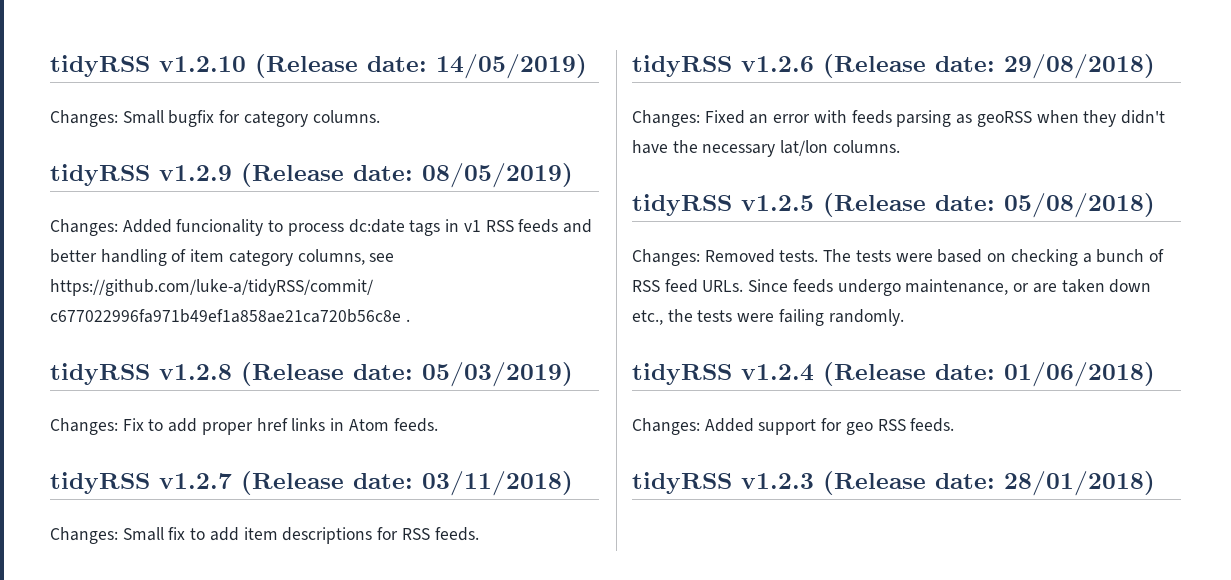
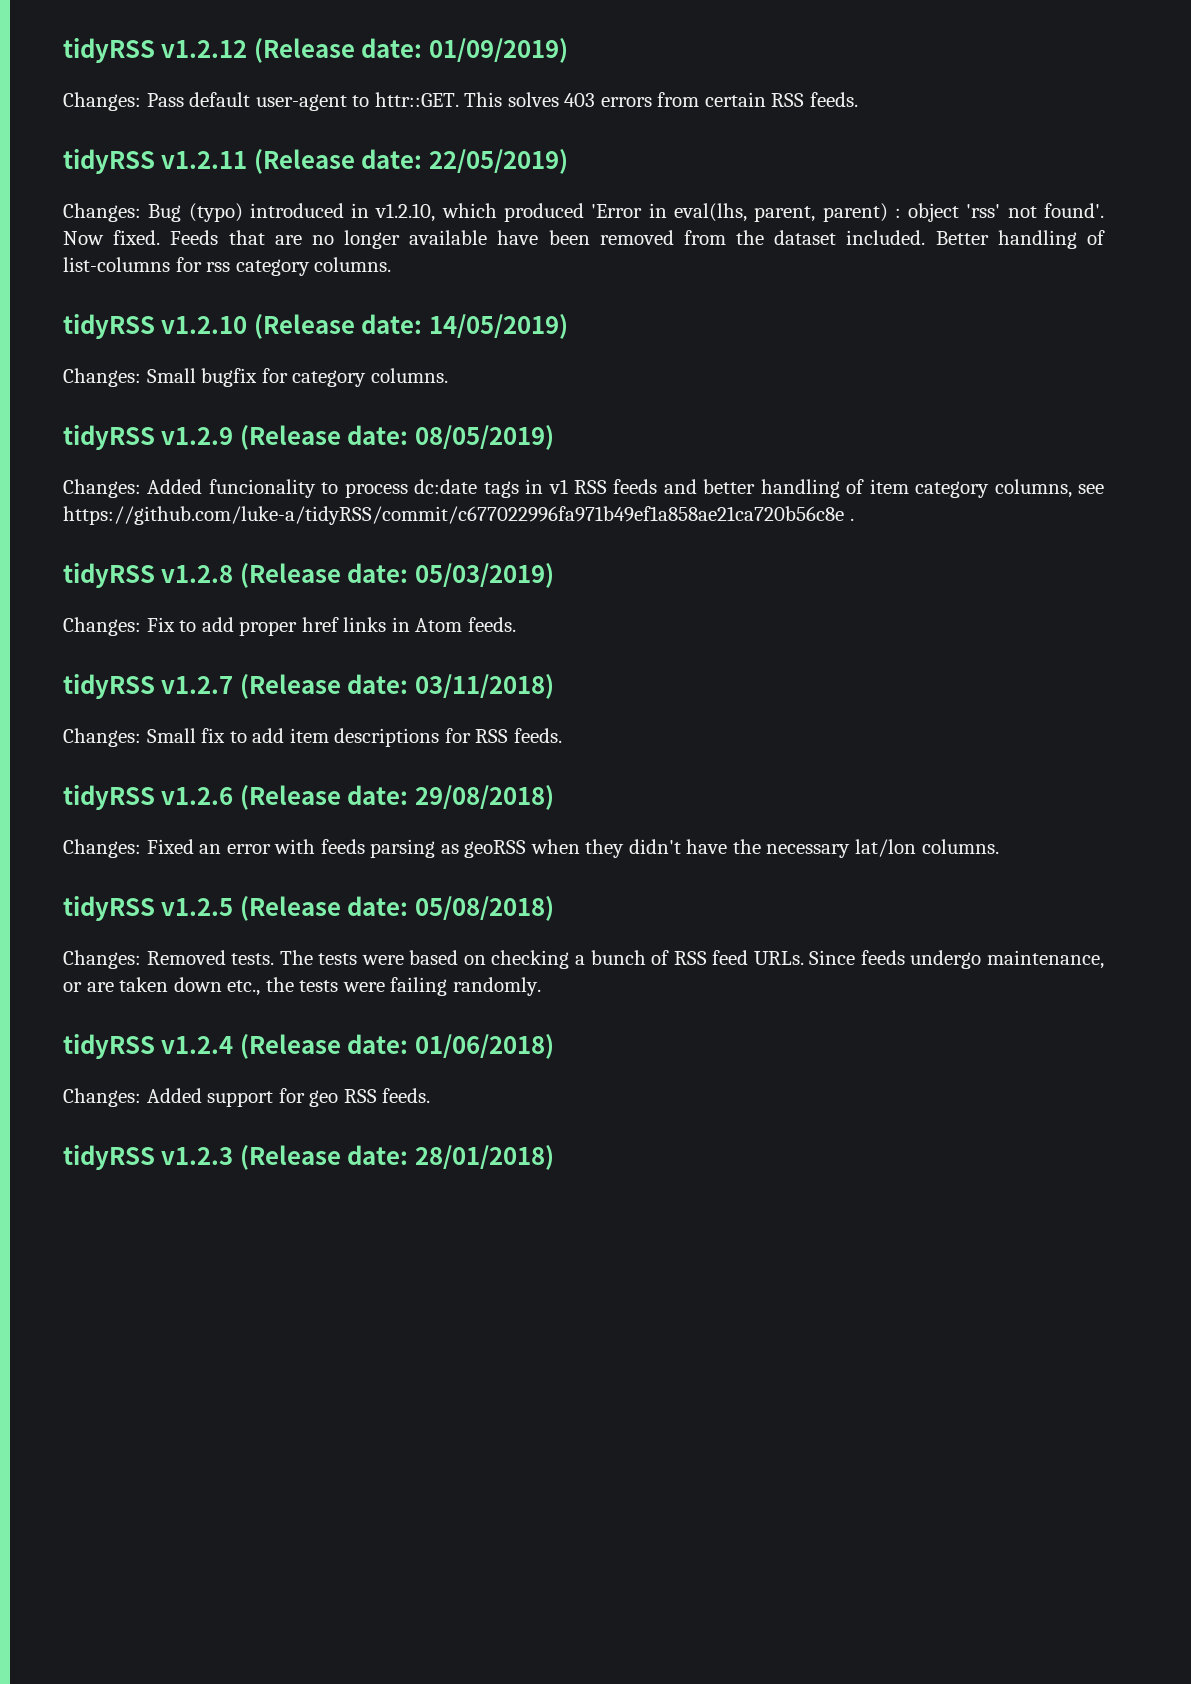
+ tidyRSS v1.2.12 (Release date: 01/09/2019)
+ Changes: Pass default user-agent to httr::GET. This solves 403 errors from certain RSS feeds.
+ tidyRSS v1.2.11 (Release date: 22/05/2019)
+ Changes: Bug (typo) introduced in v1.2.10, which produced 'Error in eval(lhs, parent, parent) : object 'rss' not found'. Now fixed. Feeds that are no longer available have been removed from the dataset included. Better handling of list-columns for rss category columns.

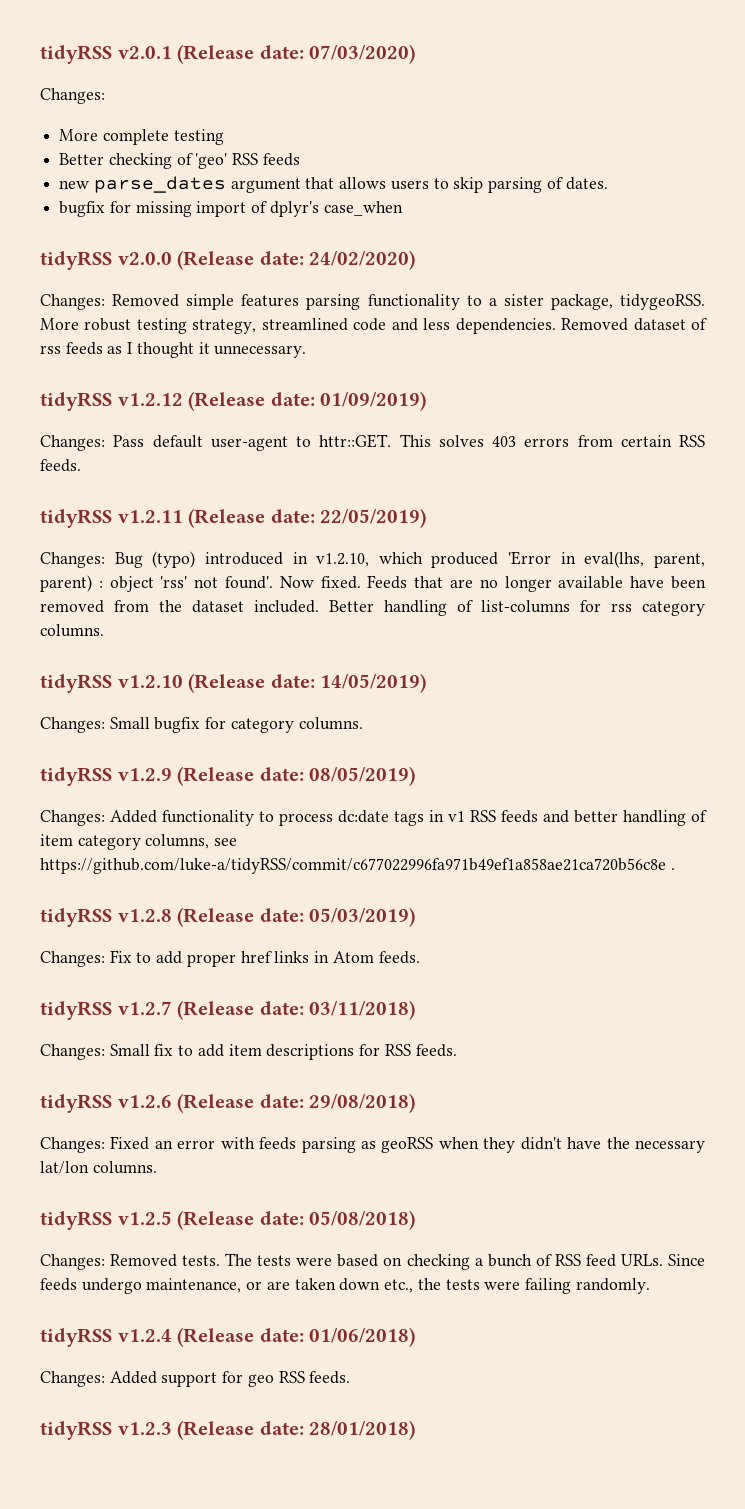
+ tidyRSS v2.0.1 (Release date: 07/03/2020)
+ Changes:
+ More complete testing
+ Better checking of 'geo' RSS feeds
+ new parse_dates argument that allows users to skip parsing of dates.
+ bugfix for missing import of dplyr's case_when
+ tidyRSS v2.0.0 (Release date: 24/02/2020)
+ Changes: Removed simple features parsing functionality to a sister package, tidygeoRSS. More robust testing strategy, streamlined code and less dependencies. Removed dataset of rss feeds as I thought it unnecessary.
- Changes: Added funcionality to process dc:date tags in v1 RSS feeds and better handling of item category columns, see https://github.com/luke-a/tidyRSS/commit/c677022996fa971b49ef1a858ae21ca720b56c8e .
+ Changes: Added functionality to process dc:date tags in v1 RSS feeds and better handling of item category columns, see https://github.com/luke-a/tidyRSS/commit/c677022996fa971b49ef1a858ae21ca720b56c8e .

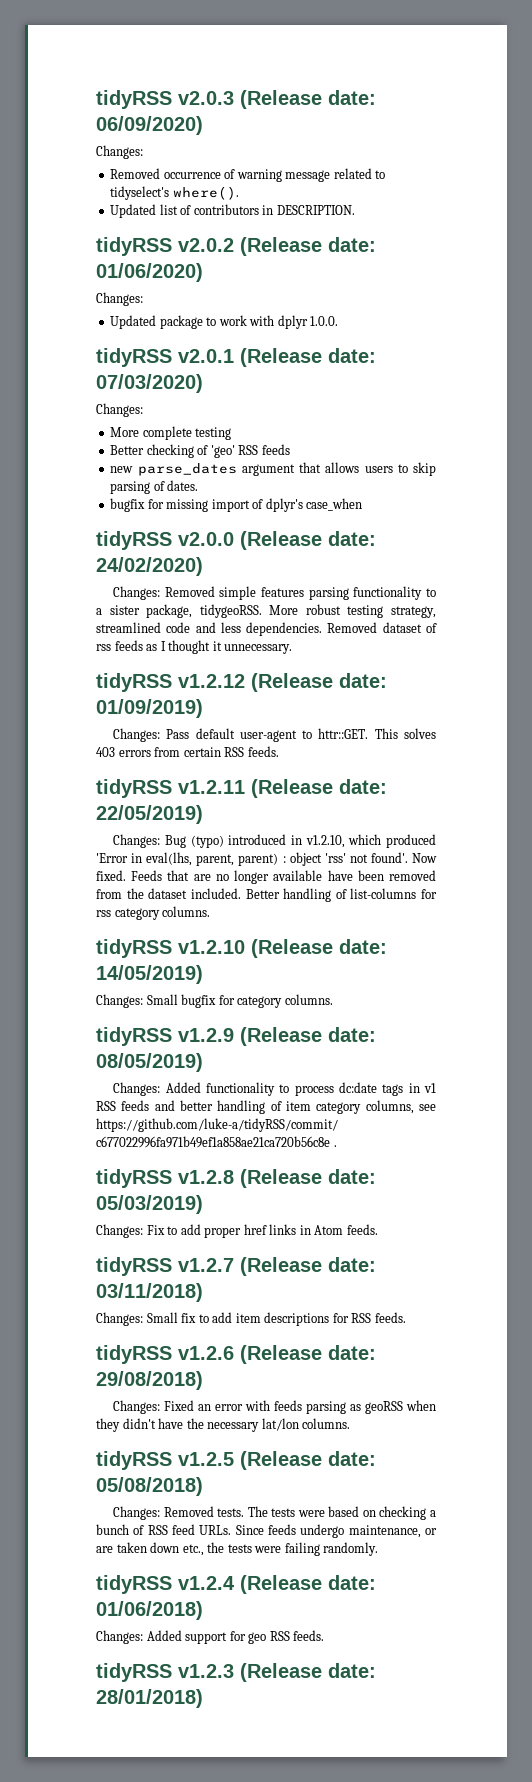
+ tidyRSS v2.0.3 (Release date: 06/09/2020)
+ Changes:
+ Removed occurrence of warning message related to tidyselect's where().
+ Updated list of contributors in DESCRIPTION.
+ tidyRSS v2.0.2 (Release date: 01/06/2020)
+ Changes:
+ Updated package to work with dplyr 1.0.0.

